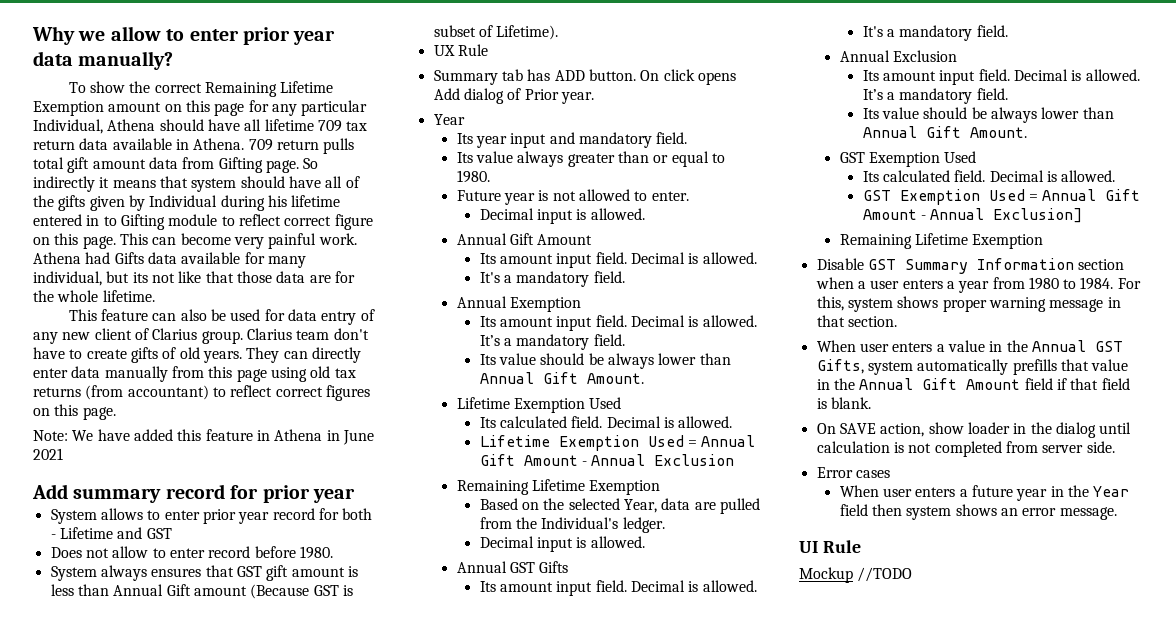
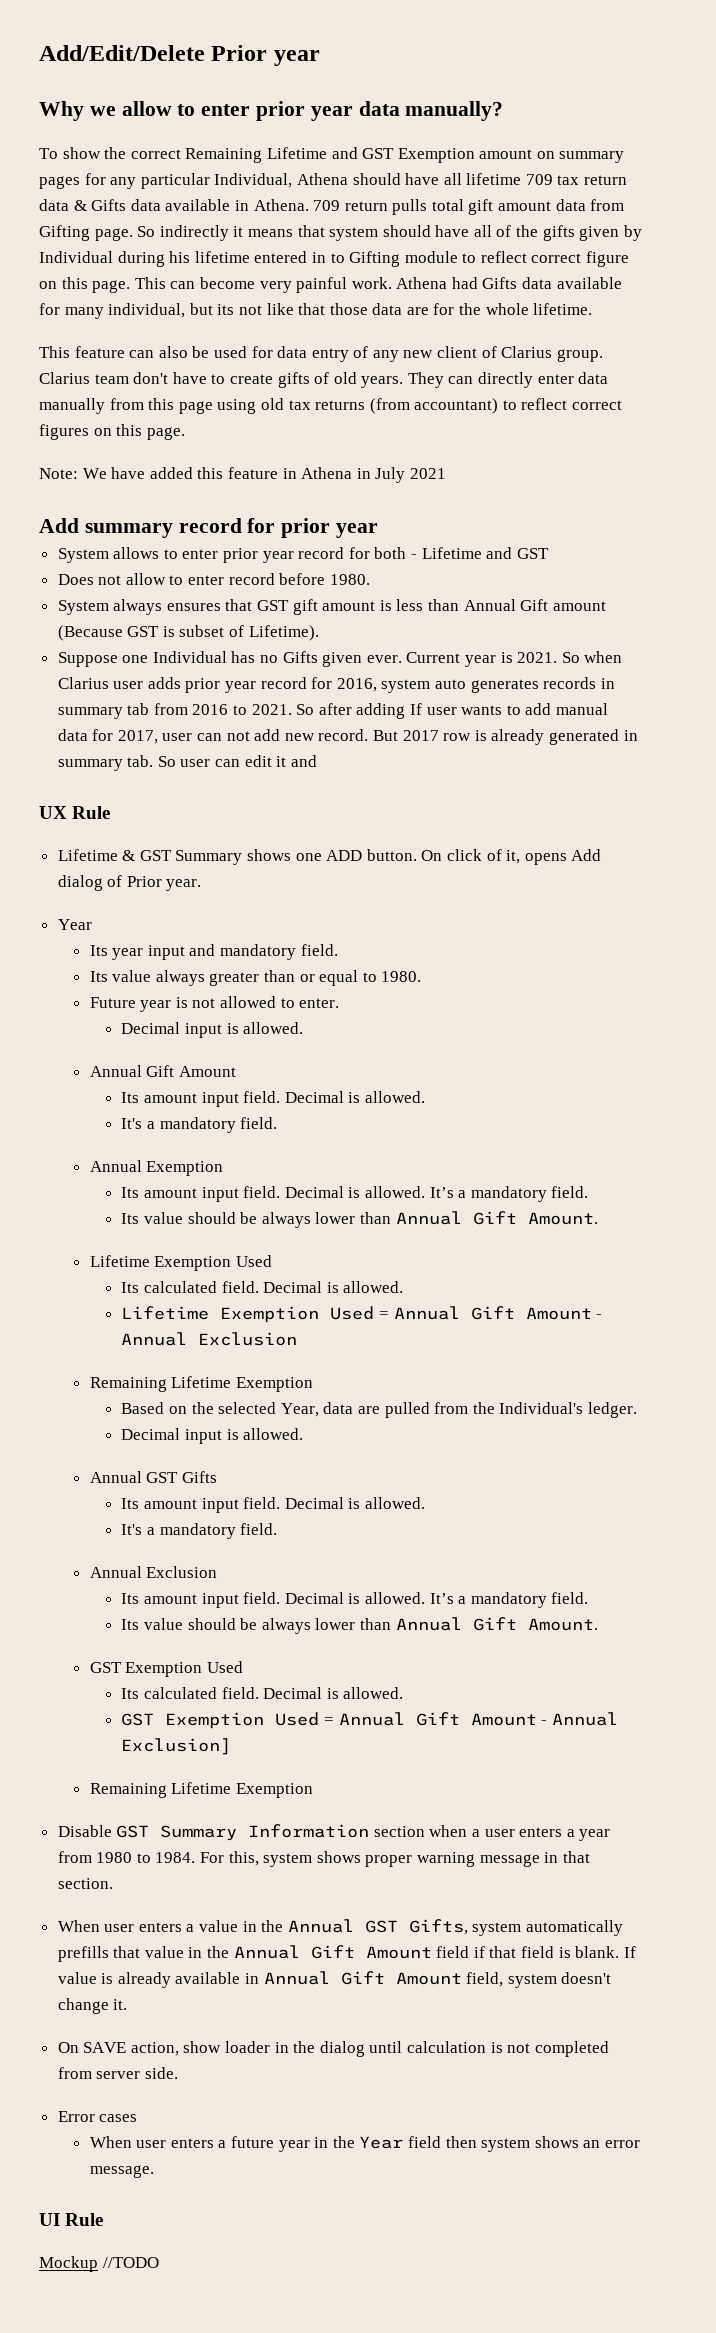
+ Add/Edit/Delete Prior year
- To show the correct Remaining Lifetime Exemption amount on this page for any particular Individual, Athena should have all lifetime 709 tax return data available in Athena.
+ To show the correct Remaining Lifetime and GST Exemption amount on summary pages for any particular Individual, Athena should have all lifetime 709 tax return data & Gifts data available in Athena.
- Note: We have added this feature in Athena in June 2021
+ Note: We have added this feature in Athena in July 2021
+ Suppose one Individual has no Gifts given ever. Current year is 2021. So when Clarius user adds prior year record for 2016, system auto generates records in summary tab from 2016 to 2021. So after adding If user wants to add manual data for 2017, user can not add new record. But 2017 row is already generated in summary tab. So user can edit it and
  UX Rule
- Summary tab has ADD button.
+ Lifetime & GST Summary shows one ADD button.
- On click opens Add dialog of Prior year.
+ On click of it, opens Add dialog of Prior year.
+ If value is already available in Annual Gift Amount field, system doesn't change it.

